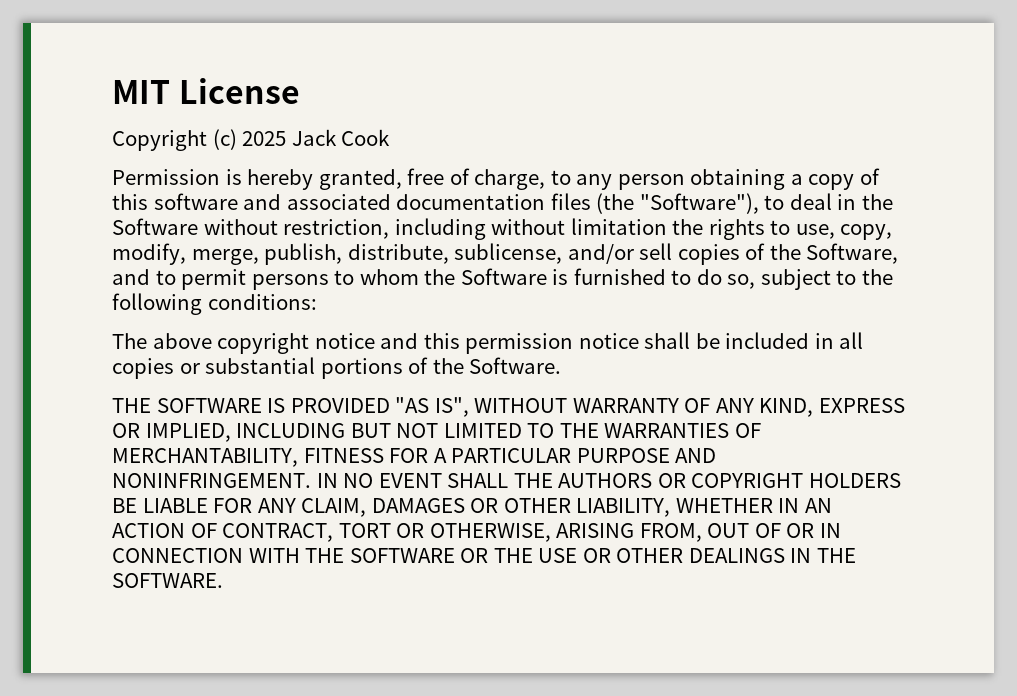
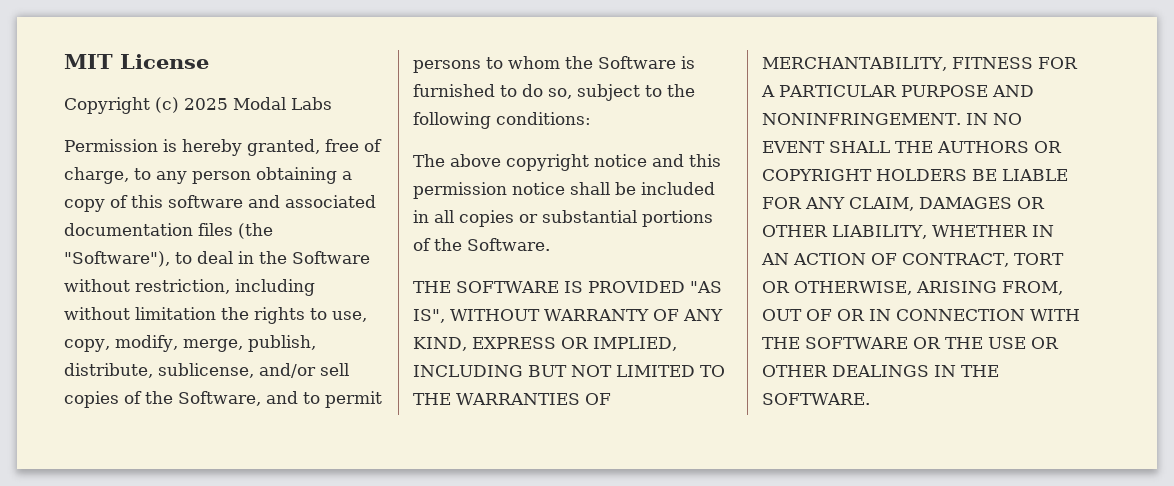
- Copyright (c) 2025 Jack Cook
+ Copyright (c) 2025 Modal Labs

